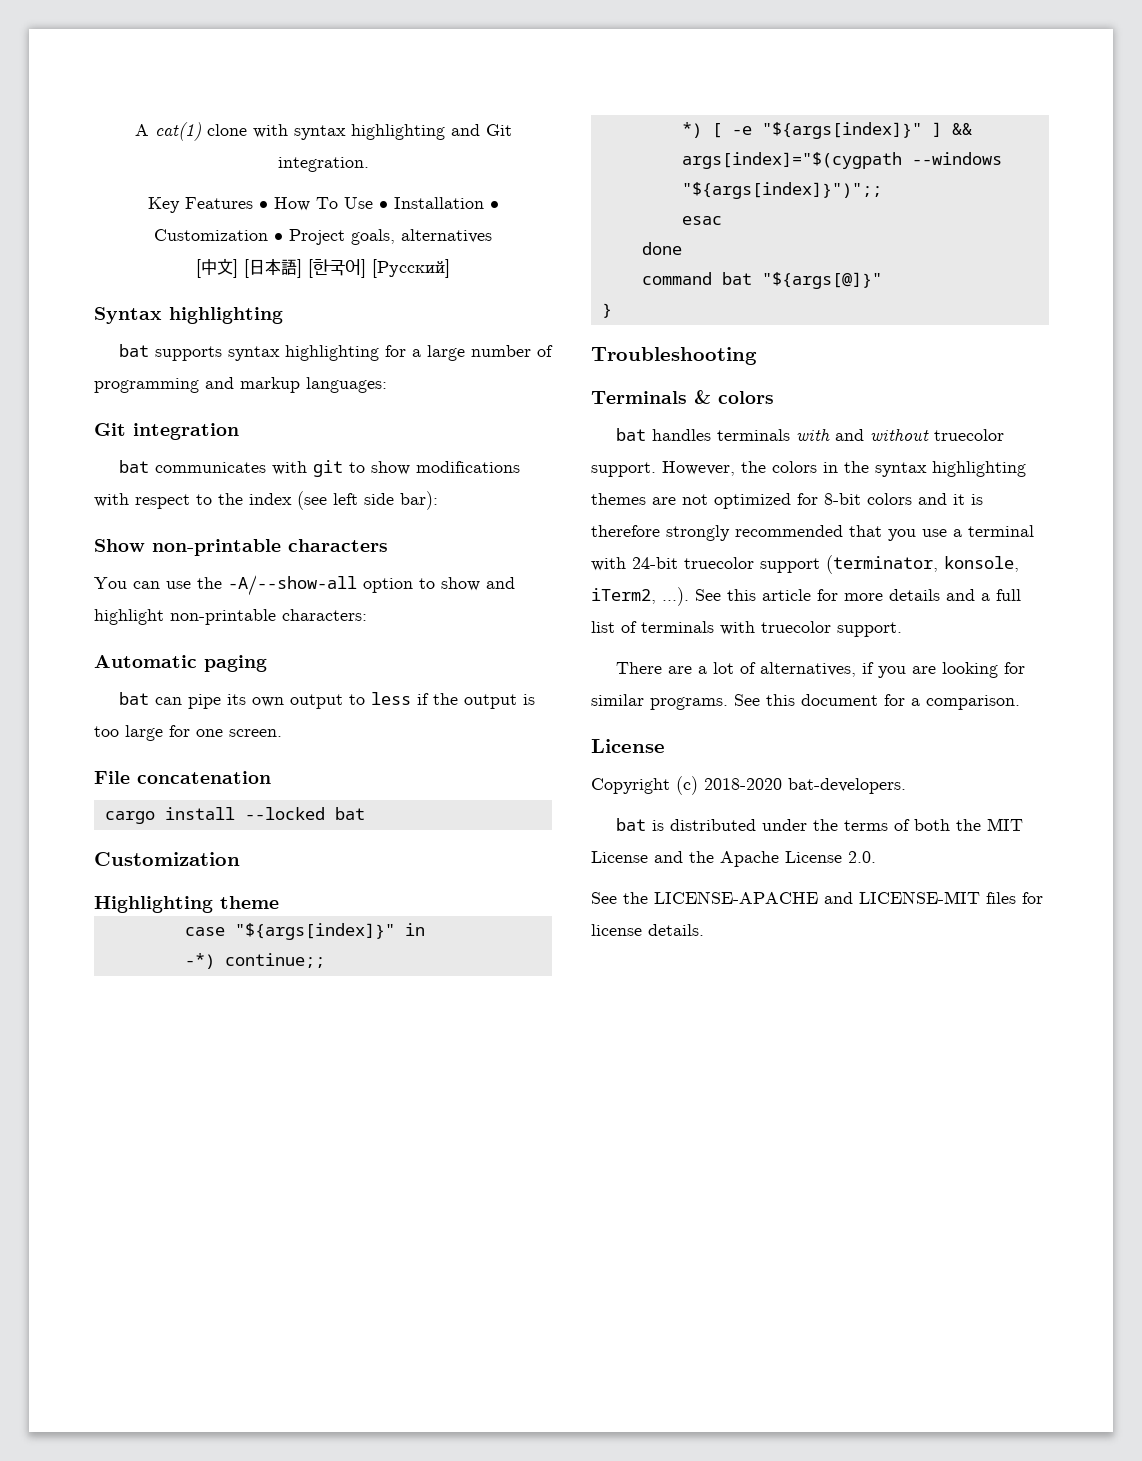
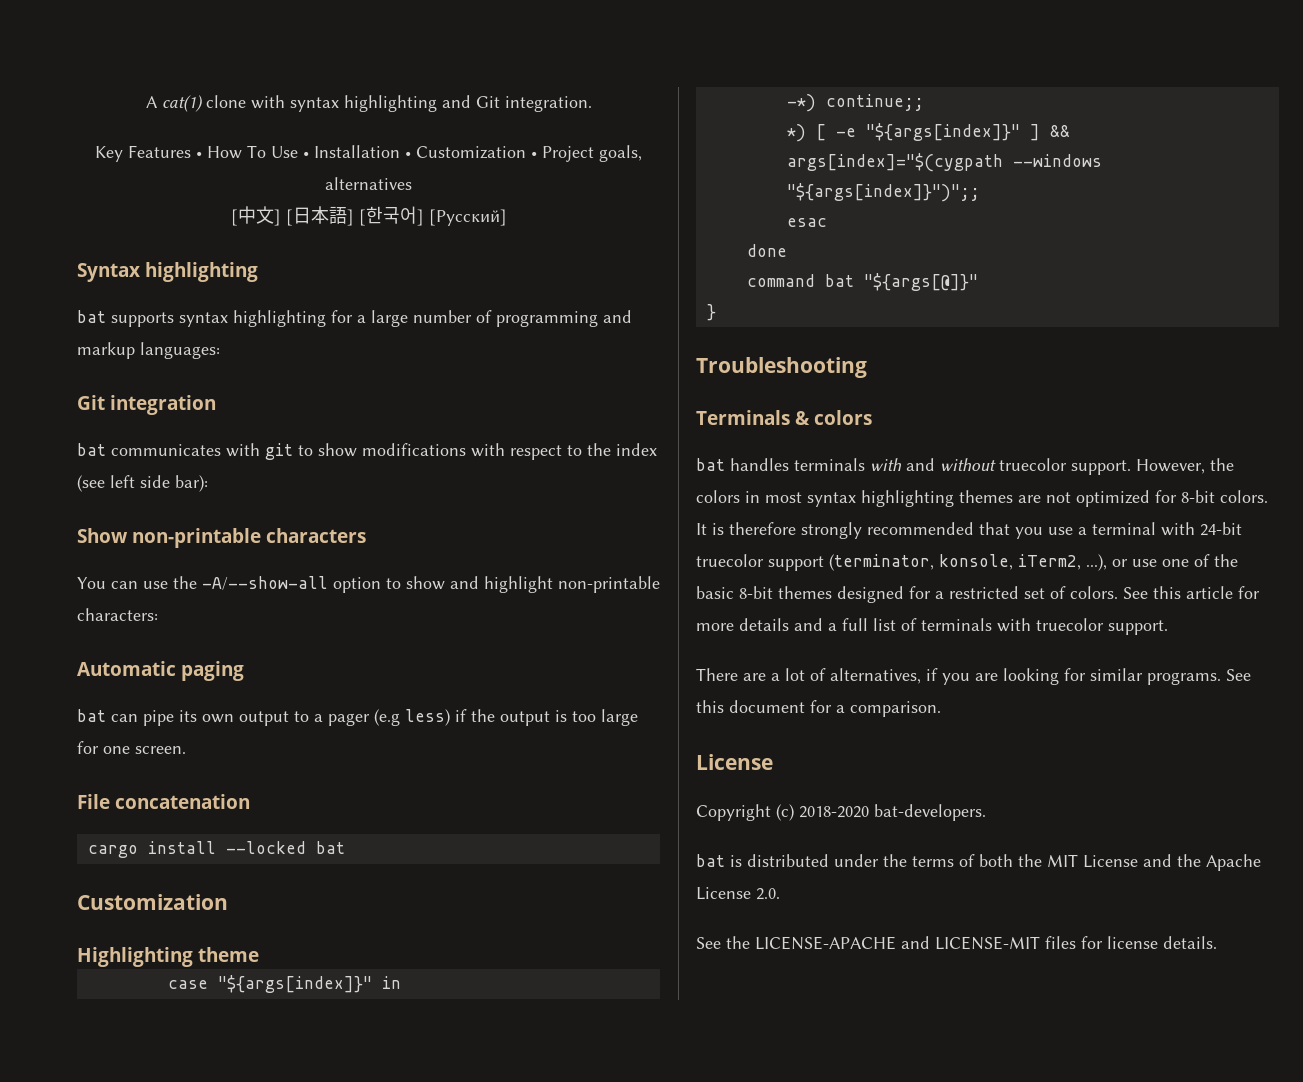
- bat can pipe its own output to less if the output is too large for one screen.
+ bat can pipe its own output to a pager (e.g less) if the output is too large for one screen.
- However, the colors in the syntax highlighting themes are not optimized for 8-bit colors and it is therefore strongly recommended that you use a terminal with 24-bit truecolor support (terminator, konsole, iTerm2, ...). See this article for more details and a full list of terminals with truecolor support.
+ However, the colors in most syntax highlighting themes are not optimized for 8-bit colors. It is therefore strongly recommended that you use a terminal with 24-bit truecolor support (terminator, konsole, iTerm2, ...), or use one of the basic 8-bit themes designed for a restricted set of colors. See this article for more details and a full list of terminals with truecolor support.

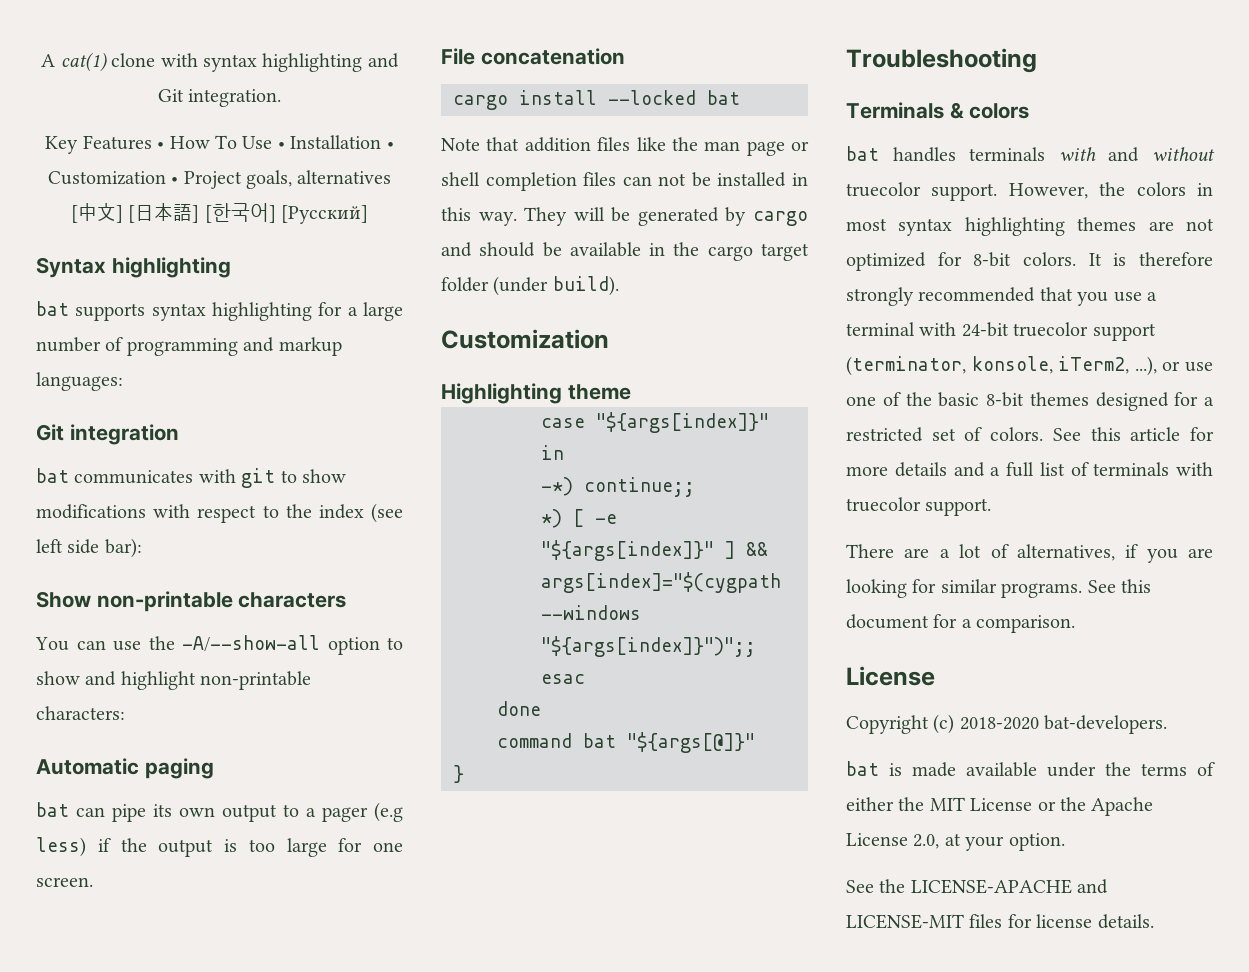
+ Note that addition files like the man page or shell completion files can not be installed in this way. They will be generated by cargo and should be available in the cargo target folder (under build).
- bat is distributed under the terms of both the MIT License and the Apache License 2.0.
+ bat is made available under the terms of either the MIT License or the Apache License 2.0, at your option.

